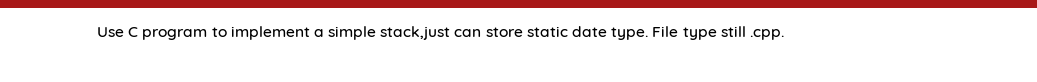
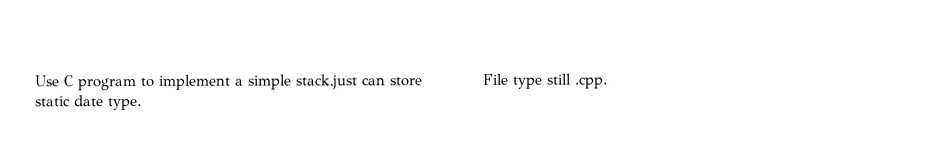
- Use C program to implement a simple stack,just can store static date type. File type still .cpp.
+ Use C program to implement a simple stack,just can store static date type.
+ File type still .cpp.

